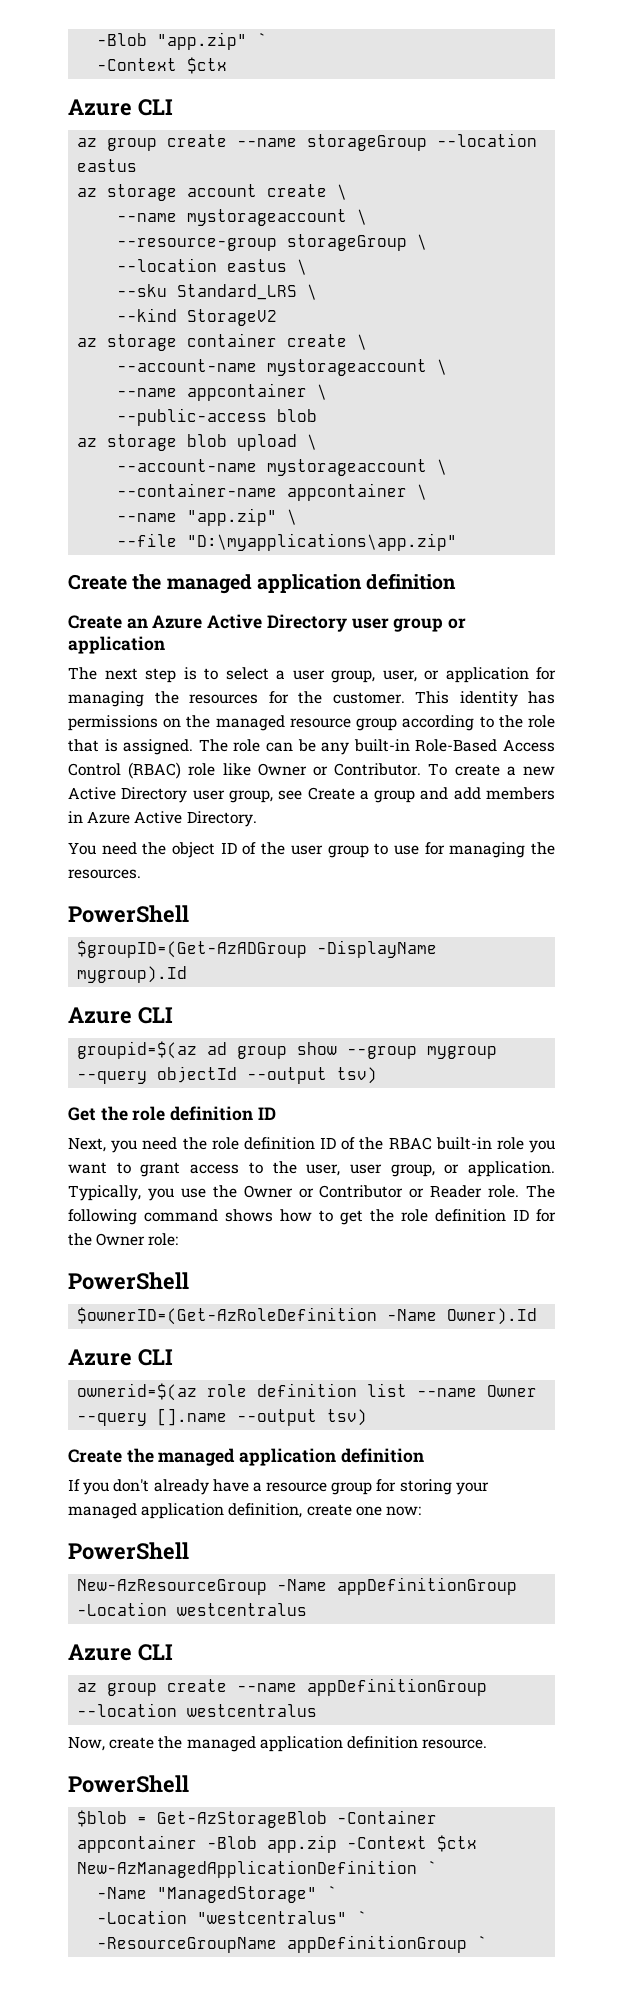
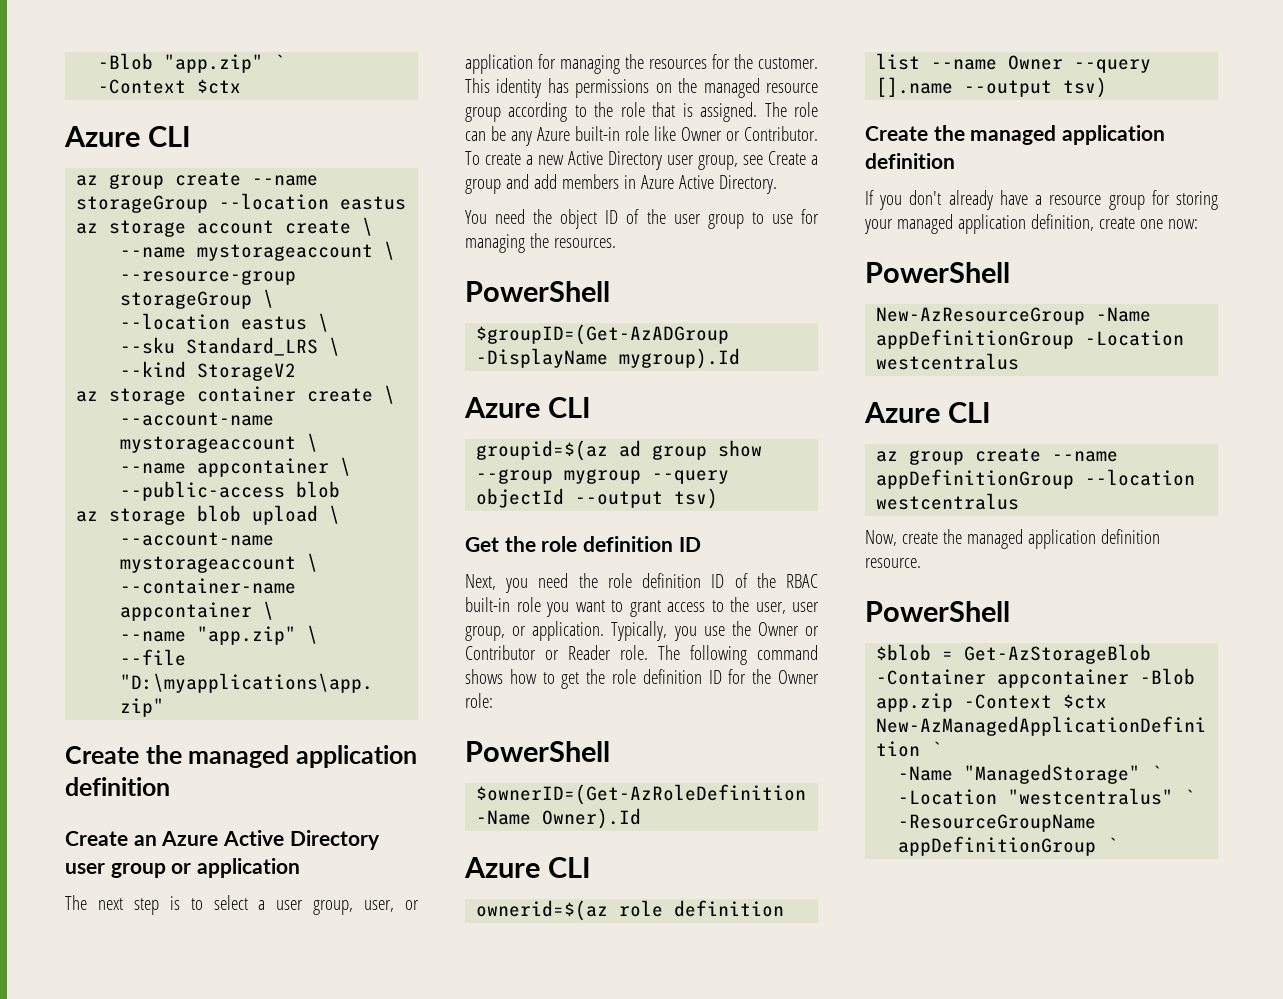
- The role can be any built-in Role-Based Access Control (RBAC) role like Owner or Contributor.
+ The role can be any Azure built-in role like Owner or Contributor.

